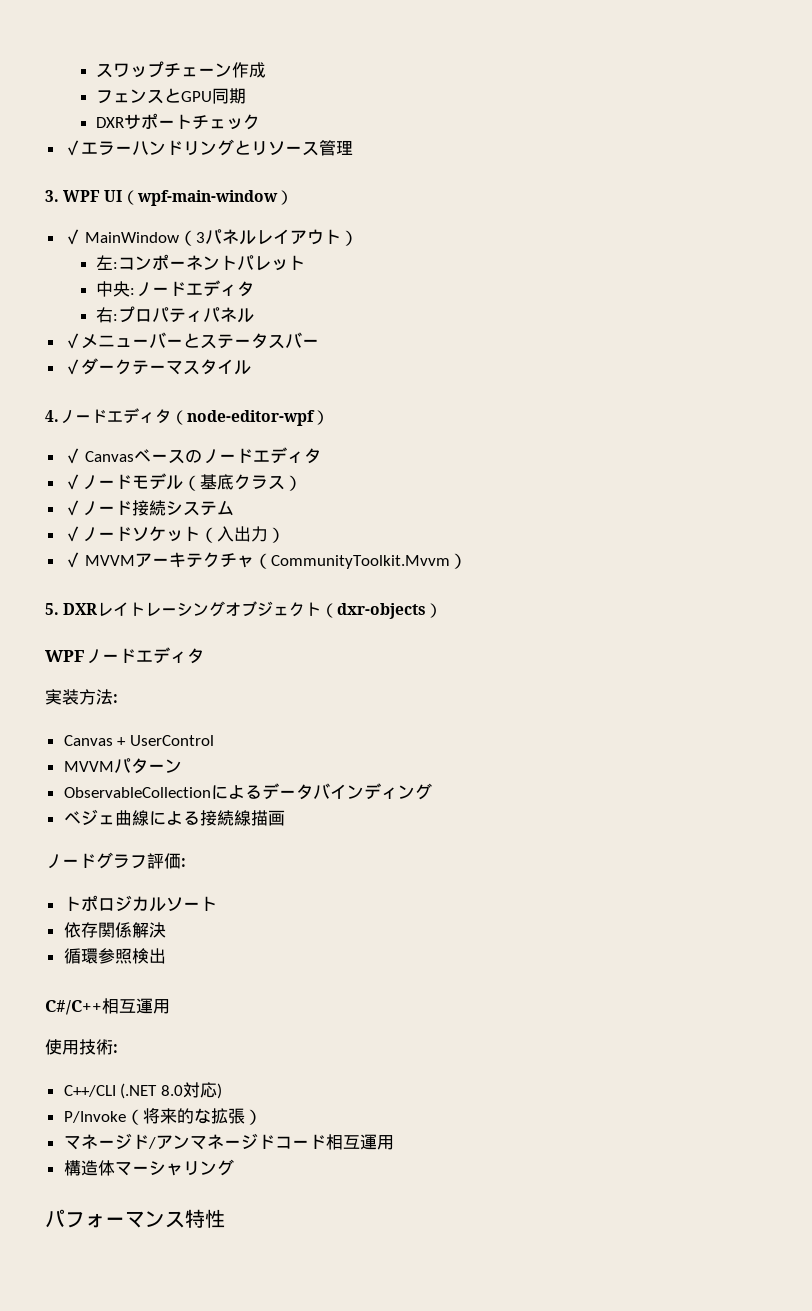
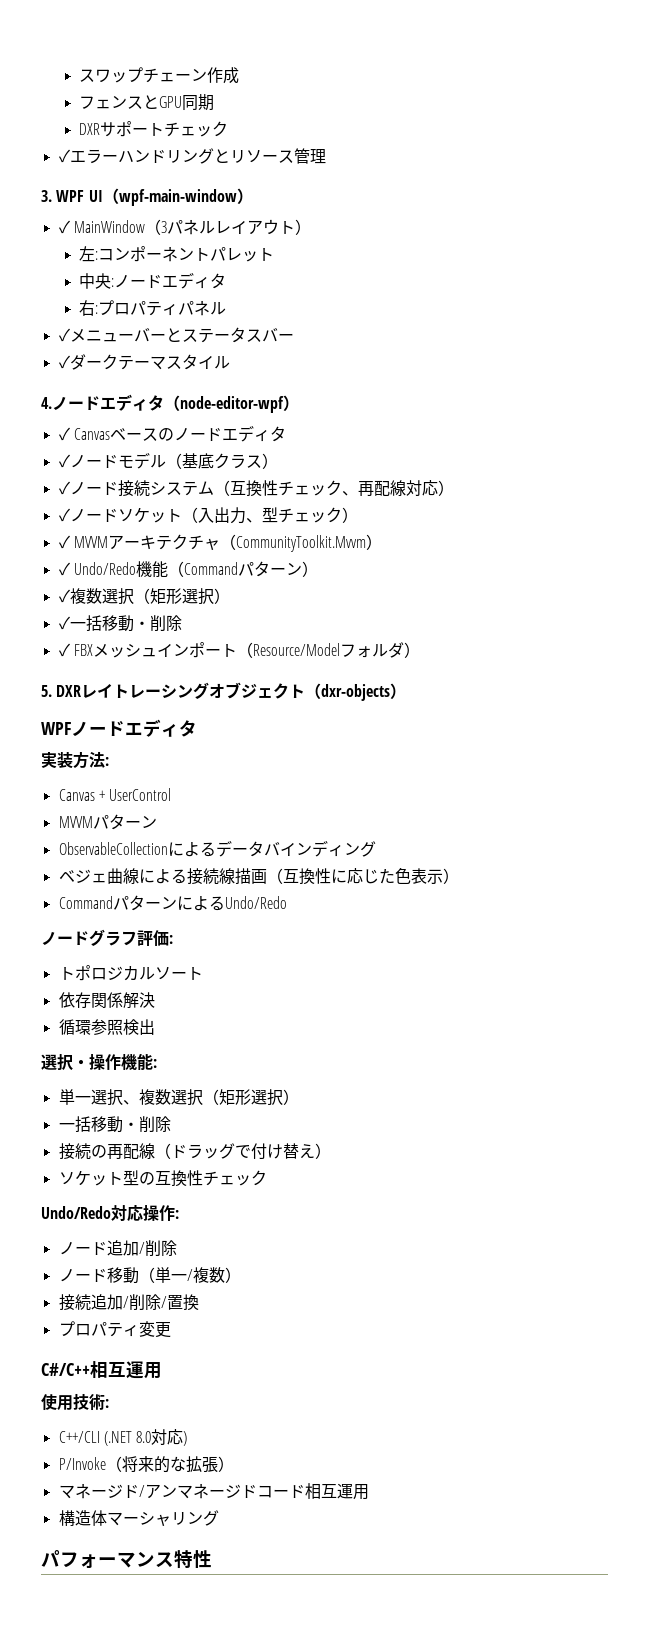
- ✓ノード接続システム
+ ✓ノード接続システム（互換性チェック、再配線対応）
- ✓ノードソケット（入出力）
+ ✓ノードソケット（入出力、型チェック）
+ ✓ Undo/Redo機能（Commandパターン）
+ ✓複数選択（矩形選択）
+ ✓一括移動・削除
+ ✓ FBXメッシュインポート（Resource/Modelフォルダ）
- ベジェ曲線による接続線描画
+ ベジェ曲線による接続線描画（互換性に応じた色表示）
+ CommandパターンによるUndo/Redo
+ 選択・操作機能:
+ 単一選択、複数選択（矩形選択）
+ 一括移動・削除
+ 接続の再配線（ドラッグで付け替え）
+ ソケット型の互換性チェック
+ Undo/Redo対応操作:
+ ノード追加/削除
+ ノード移動（単一/複数）
+ 接続追加/削除/置換
+ プロパティ変更

